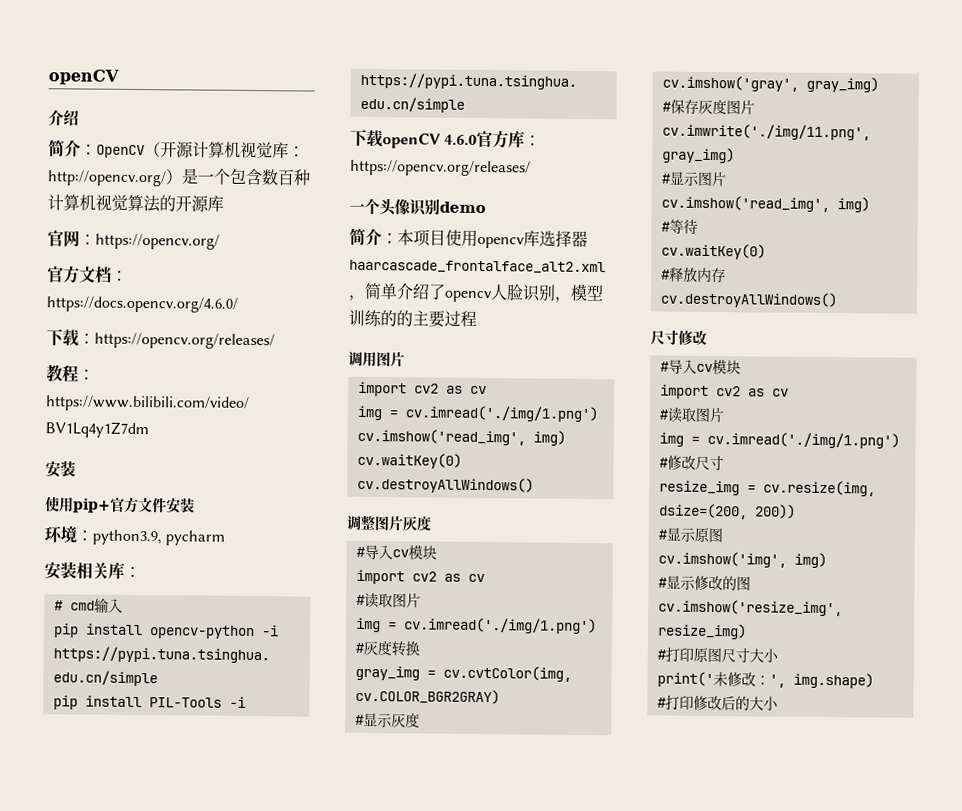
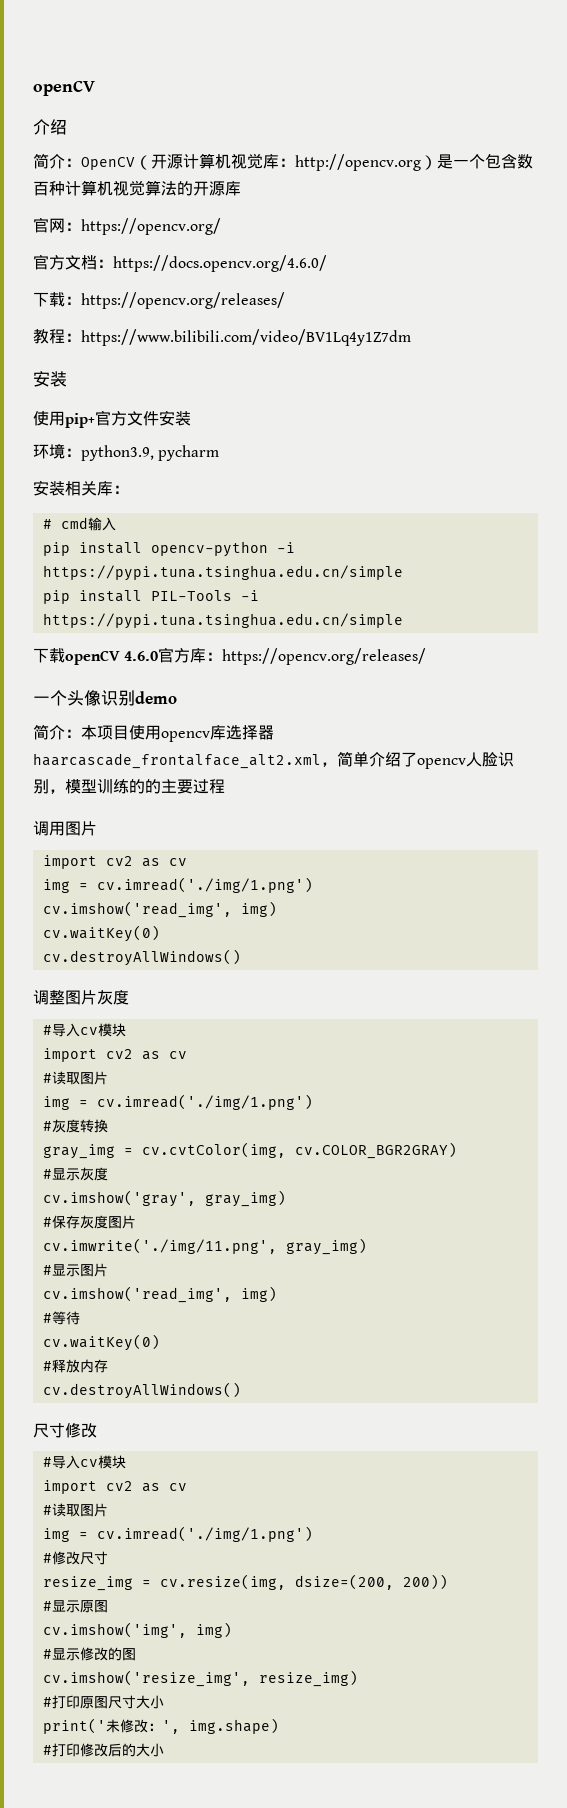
- 简介：OpenCV（开源计算机视觉库：http://opencv.org/）是一个包含数百种计算机视觉算法的开源库
+ 简介：OpenCV（开源计算机视觉库：http://opencv.org）是一个包含数百种计算机视觉算法的开源库

